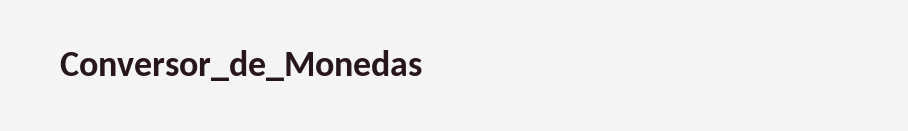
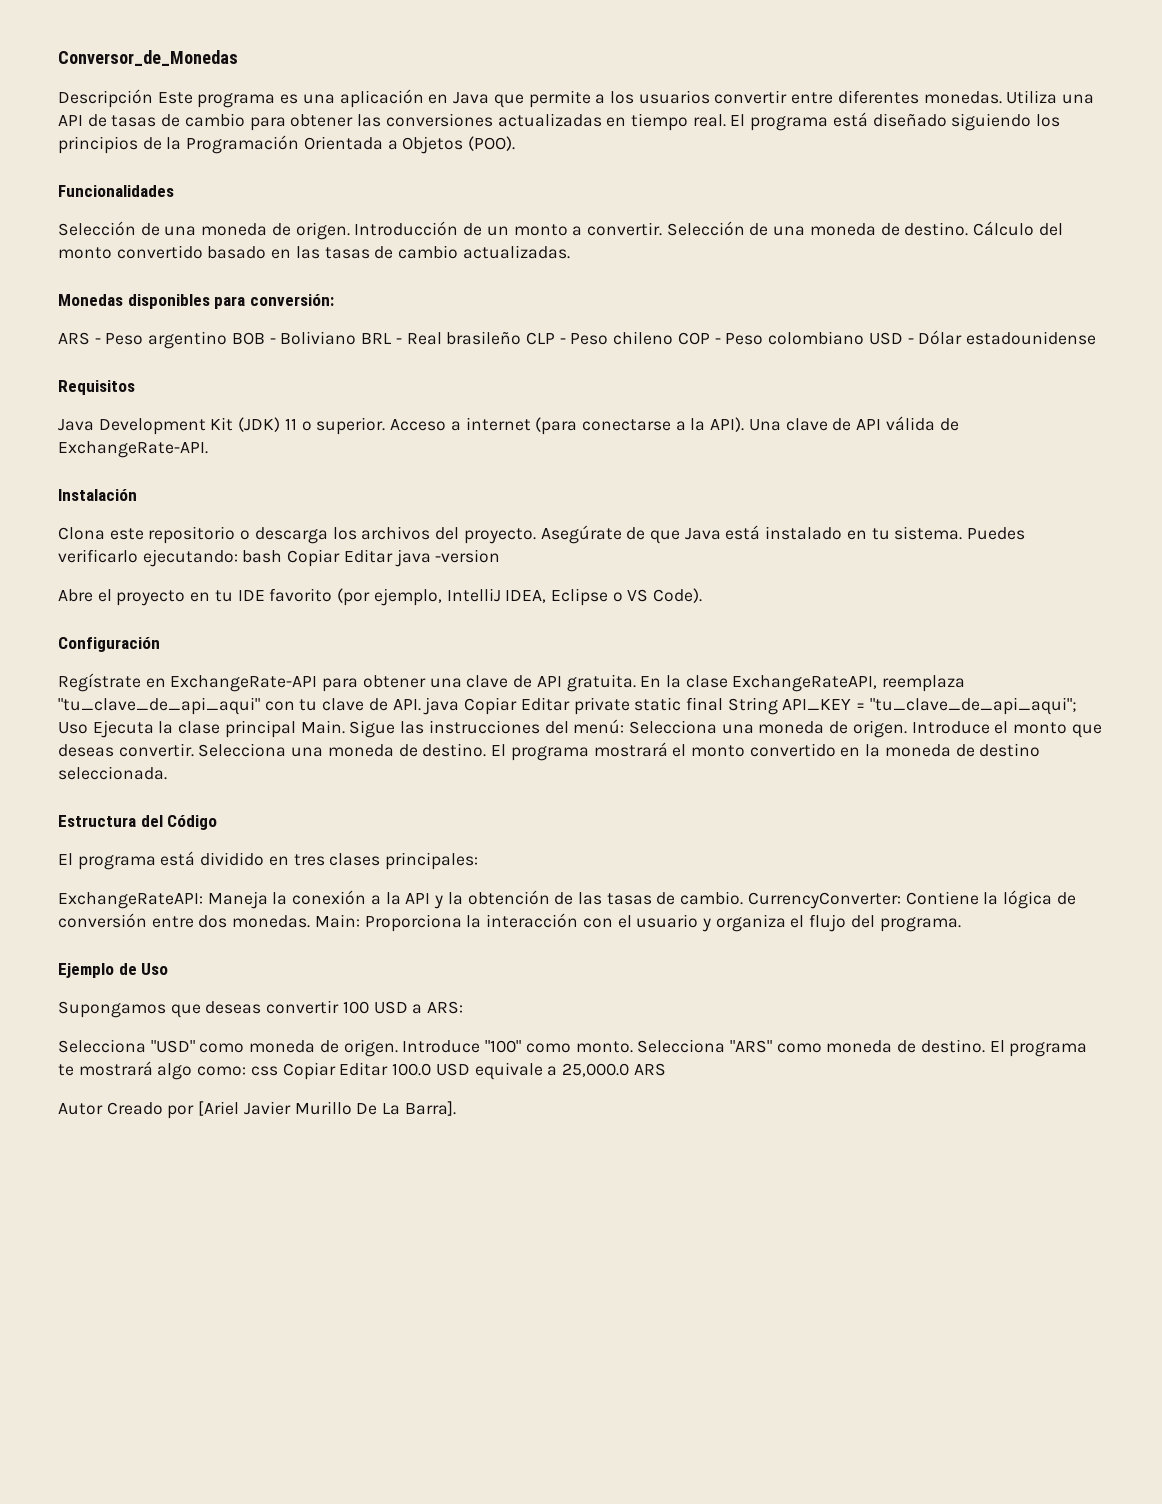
+ Descripción Este programa es una aplicación en Java que permite a los usuarios convertir entre diferentes monedas. Utiliza una API de tasas de cambio para obtener las conversiones actualizadas en tiempo real. El programa está diseñado siguiendo los principios de la Programación Orientada a Objetos (POO).
+ Funcionalidades
+ Selección de una moneda de origen. Introducción de un monto a convertir. Selección de una moneda de destino. Cálculo del monto convertido basado en las tasas de cambio actualizadas.
+ Monedas disponibles para conversión:
+ ARS - Peso argentino BOB - Boliviano BRL - Real brasileño CLP - Peso chileno COP - Peso colombiano USD - Dólar estadounidense
+ Requisitos
+ Java Development Kit (JDK) 11 o superior. Acceso a internet (para conectarse a la API). Una clave de API válida de ExchangeRate-API.
+ Instalación
+ Clona este repositorio o descarga los archivos del proyecto. Asegúrate de que Java está instalado en tu sistema. Puedes verificarlo ejecutando: bash Copiar Editar java -version
+ Abre el proyecto en tu IDE favorito (por ejemplo, IntelliJ IDEA, Eclipse o VS Code).
+ Configuración
+ Regístrate en ExchangeRate-API para obtener una clave de API gratuita. En la clase ExchangeRateAPI, reemplaza "tu_clave_de_api_aqui" con tu clave de API. java Copiar Editar private static final String API_KEY = "tu_clave_de_api_aqui"; Uso Ejecuta la clase principal Main. Sigue las instrucciones del menú: Selecciona una moneda de origen. Introduce el monto que deseas convertir. Selecciona una moneda de destino. El programa mostrará el monto convertido en la moneda de destino seleccionada.
+ Estructura del Código
+ El programa está dividido en tres clases principales:
+ ExchangeRateAPI: Maneja la conexión a la API y la obtención de las tasas de cambio. CurrencyConverter: Contiene la lógica de conversión entre dos monedas. Main: Proporciona la interacción con el usuario y organiza el flujo del programa.
+ Ejemplo de Uso
+ Supongamos que deseas convertir 100 USD a ARS:
+ Selecciona "USD" como moneda de origen. Introduce "100" como monto. Selecciona "ARS" como moneda de destino. El programa te mostrará algo como: css Copiar Editar 100.0 USD equivale a 25,000.0 ARS
+ Autor Creado por [Ariel Javier Murillo De La Barra].

